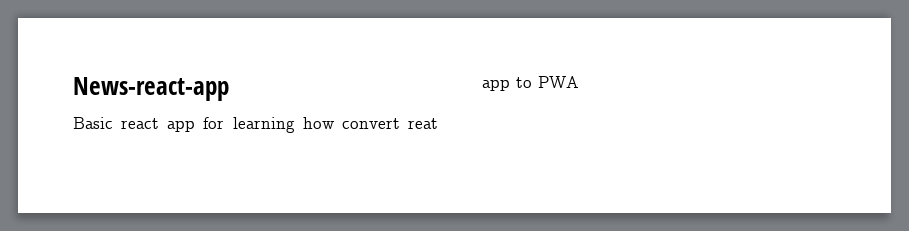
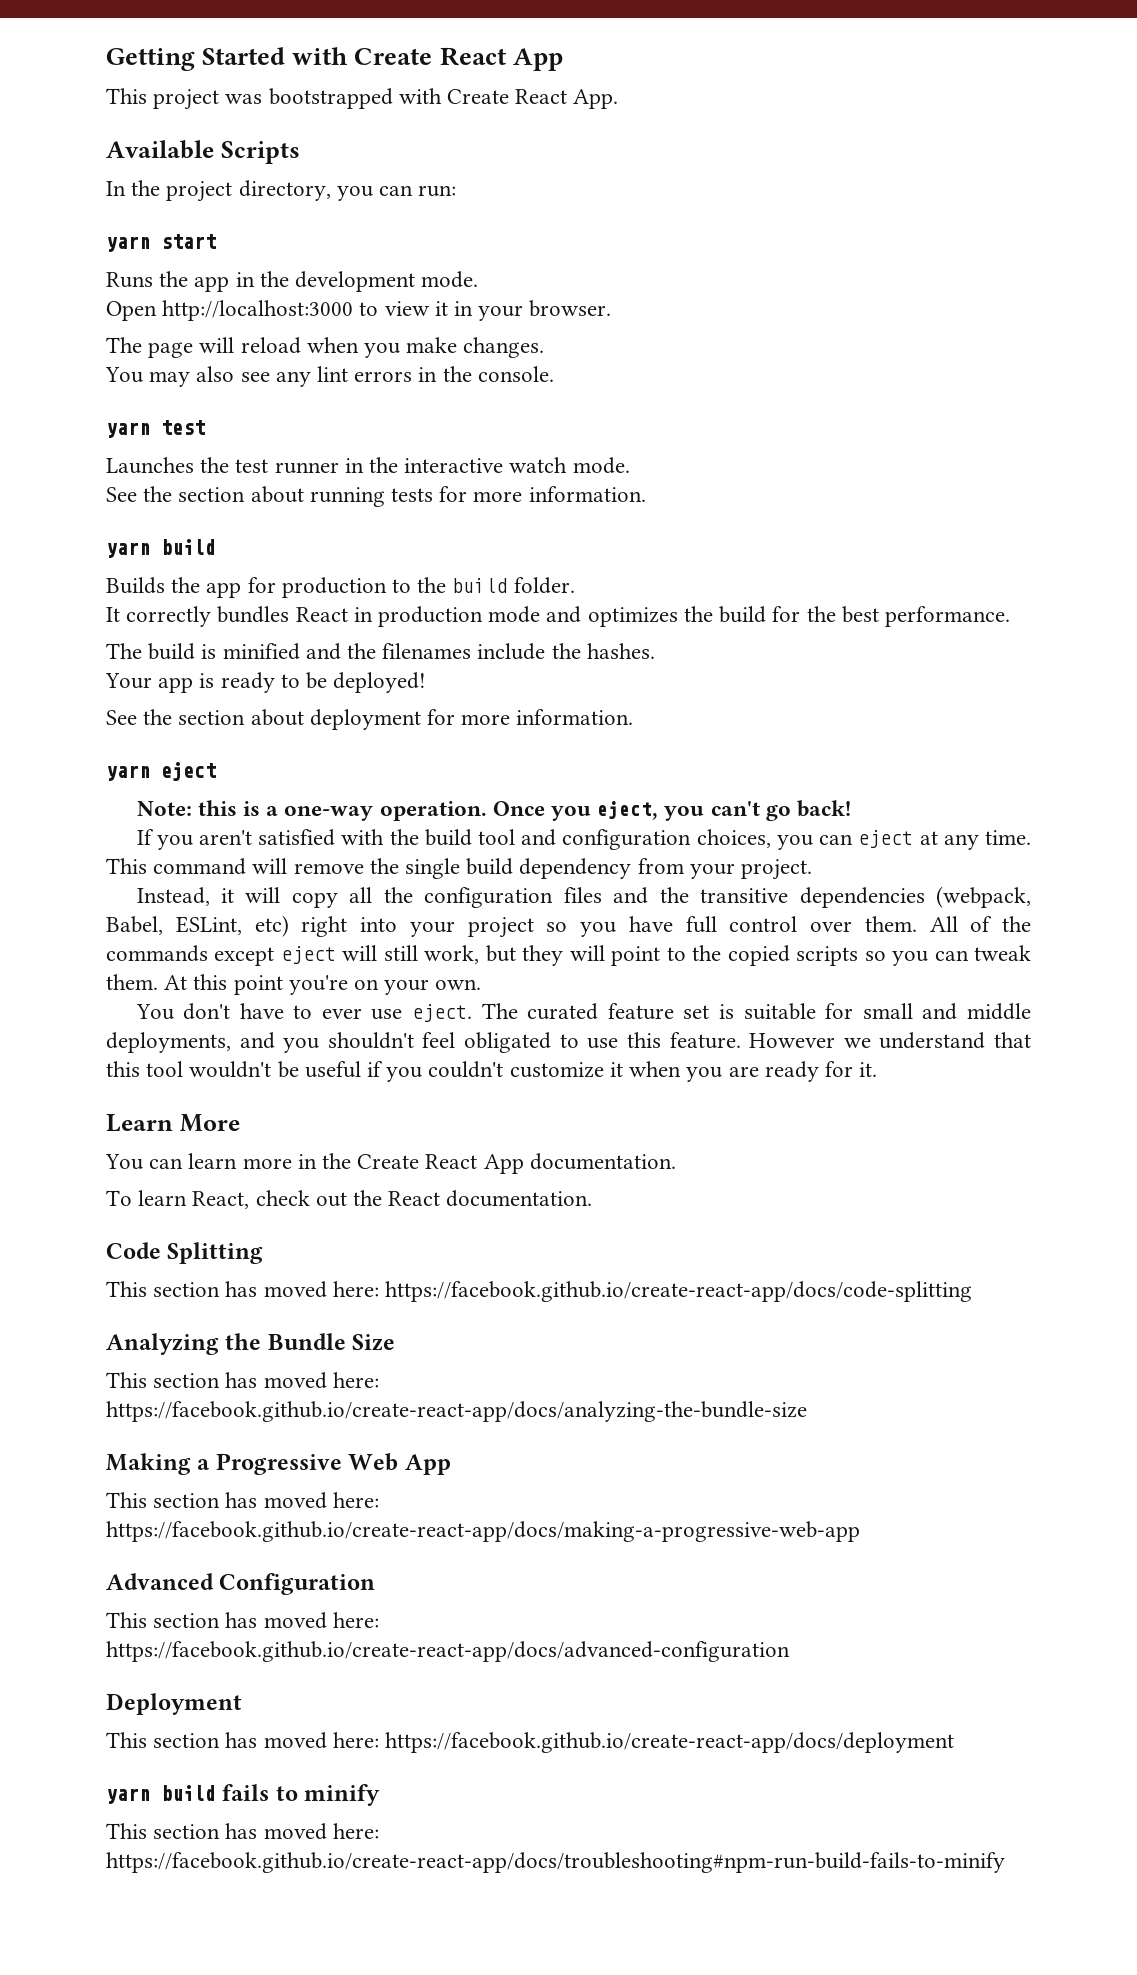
- News-react-app
- Basic react app for learning how convert reat app to PWA
+ Getting Started with Create React App
+ This project was bootstrapped with Create React App.
+ Available Scripts
+ In the project directory, you can run:
+ yarn start
+ Runs the app in the development mode.
+ Open http://localhost:3000 to view it in your browser.
+ The page will reload when you make changes.
+ You may also see any lint errors in the console.
+ yarn test
+ Launches the test runner in the interactive watch mode.
+ See the section about running tests for more information.
+ yarn build
+ Builds the app for production to the build folder.
+ It correctly bundles React in production mode and optimizes the build for the best performance.
+ The build is minified and the filenames include the hashes.
+ Your app is ready to be deployed!
+ See the section about deployment for more information.
+ yarn eject
+ Note: this is a one-way operation. Once you eject, you can't go back!
+ If you aren't satisfied with the build tool and configuration choices, you can eject at any time. This command will remove the single build dependency from your project.
+ Instead, it will copy all the configuration files and the transitive dependencies (webpack, Babel, ESLint, etc) right into your project so you have full control over them. All of the commands except eject will still work, but they will point to the copied scripts so you can tweak them. At this point you're on your own.
+ You don't have to ever use eject. The curated feature set is suitable for small and middle deployments, and you shouldn't feel obligated to use this feature. However we understand that this tool wouldn't be useful if you couldn't customize it when you are ready for it.
+ Learn More
+ You can learn more in the Create React App documentation.
+ To learn React, check out the React documentation.
+ Code Splitting
+ This section has moved here: https://facebook.github.io/create-react-app/docs/code-splitting
+ Analyzing the Bundle Size
+ This section has moved here: https://facebook.github.io/create-react-app/docs/analyzing-the-bundle-size
+ Making a Progressive Web App
+ This section has moved here: https://facebook.github.io/create-react-app/docs/making-a-progressive-web-app
+ Advanced Configuration
+ This section has moved here: https://facebook.github.io/create-react-app/docs/advanced-configuration
+ Deployment
+ This section has moved here: https://facebook.github.io/create-react-app/docs/deployment
+ yarn build fails to minify
+ This section has moved here: https://facebook.github.io/create-react-app/docs/troubleshooting#npm-run-build-fails-to-minify

